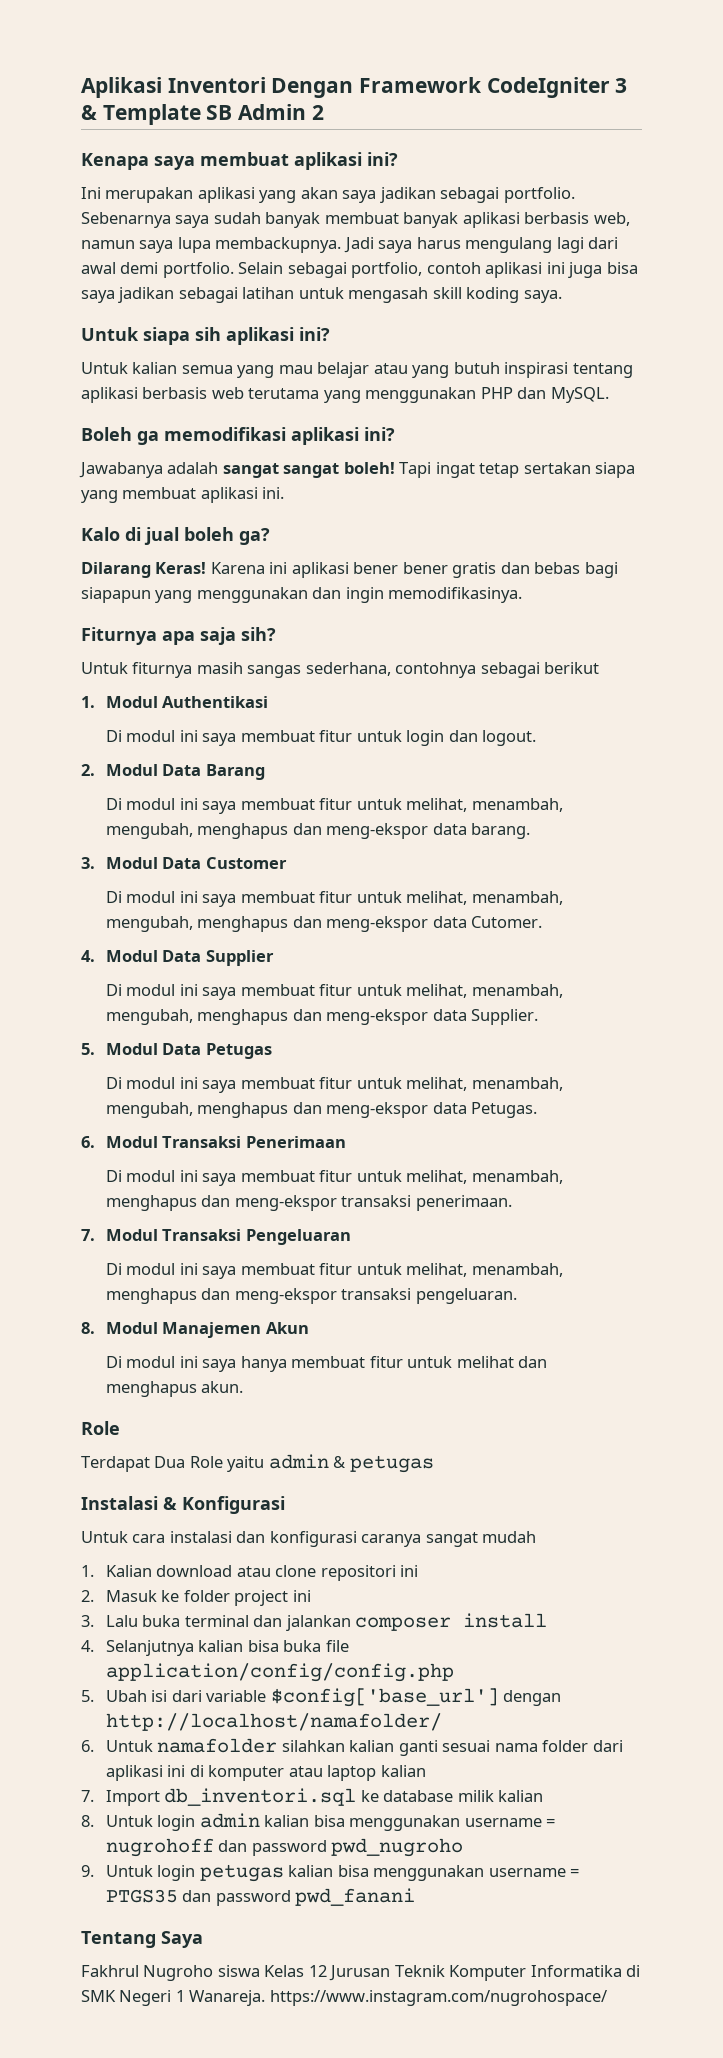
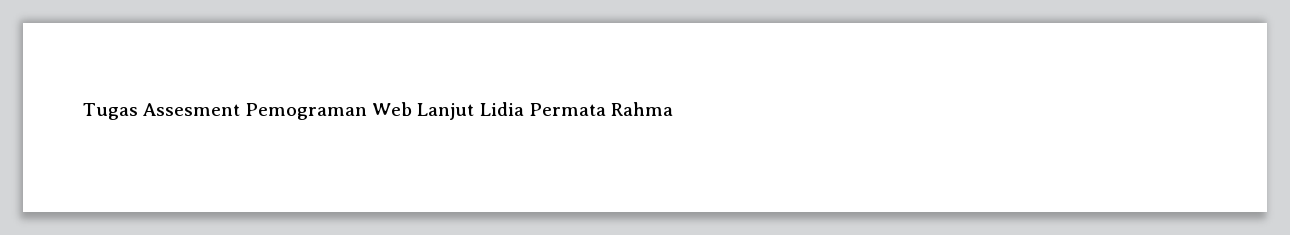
- Aplikasi Inventori Dengan Framework CodeIgniter 3 & Template SB Admin 2
- Kenapa saya membuat aplikasi ini?
- Ini merupakan aplikasi yang akan saya jadikan sebagai portfolio. Sebenarnya saya sudah banyak membuat banyak aplikasi berbasis web, namun saya lupa membackupnya. Jadi saya harus mengulang lagi dari awal demi portfolio. Selain sebagai portfolio, contoh aplikasi ini juga bisa saya jadikan sebagai latihan untuk mengasah skill koding saya.
- Untuk siapa sih aplikasi ini?
- Untuk kalian semua yang mau belajar atau yang butuh inspirasi tentang aplikasi berbasis web terutama yang menggunakan PHP dan MySQL.
- Boleh ga memodifikasi aplikasi ini?
- Jawabanya adalah sangat sangat boleh! Tapi ingat tetap sertakan siapa yang membuat aplikasi ini.
- Kalo di jual boleh ga?
- Dilarang Keras! Karena ini aplikasi bener bener gratis dan bebas bagi siapapun yang menggunakan dan ingin memodifikasinya.
- Fiturnya apa saja sih?
- Untuk fiturnya masih sangas sederhana, contohnya sebagai berikut
- 1. Modul Authentikasi
- Di modul ini saya membuat fitur untuk login dan logout.
- 2. Modul Data Barang
- Di modul ini saya membuat fitur untuk melihat, menambah, mengubah, menghapus dan meng-ekspor data barang.
- 3. Modul Data Customer
- Di modul ini saya membuat fitur untuk melihat, menambah, mengubah, menghapus dan meng-ekspor data Cutomer.
- 4. Modul Data Supplier
- Di modul ini saya membuat fitur untuk melihat, menambah, mengubah, menghapus dan meng-ekspor data Supplier.
- 5. Modul Data Petugas
- Di modul ini saya membuat fitur untuk melihat, menambah, mengubah, menghapus dan meng-ekspor data Petugas.
- 6. Modul Transaksi Penerimaan
- Di modul ini saya membuat fitur untuk melihat, menambah, menghapus dan meng-ekspor transaksi penerimaan.
- 7. Modul Transaksi Pengeluaran
- Di modul ini saya membuat fitur untuk melihat, menambah, menghapus dan meng-ekspor transaksi pengeluaran.
- 8. Modul Manajemen Akun
- Di modul ini saya hanya membuat fitur untuk melihat dan menghapus akun.
- Role
- Terdapat Dua Role yaitu admin & petugas
- Instalasi & Konfigurasi
- Untuk cara instalasi dan konfigurasi caranya sangat mudah
- 1. Kalian download atau clone repositori ini
- 2. Masuk ke folder project ini
- 3. Lalu buka terminal dan jalankan composer install
- 4. Selanjutnya kalian bisa buka file application/config/config.php
- 5. Ubah isi dari variable $config['base_url'] dengan http://localhost/namafolder/
- 6. Untuk namafolder silahkan kalian ganti sesuai nama folder dari aplikasi ini di komputer atau laptop kalian
- 7. Import db_inventori.sql ke database milik kalian
- 8. Untuk login admin kalian bisa menggunakan username = nugrohoff dan password pwd_nugroho
- 9. Untuk login petugas kalian bisa menggunakan username = PTGS35 dan password pwd_fanani
- Tentang Saya
- Fakhrul Nugroho siswa Kelas 12 Jurusan Teknik Komputer Informatika di SMK Negeri 1 Wanareja. https://www.instagram.com/nugrohospace/
+ Tugas Assesment Pemograman Web Lanjut Lidia Permata Rahma

